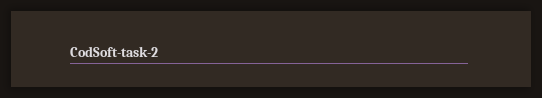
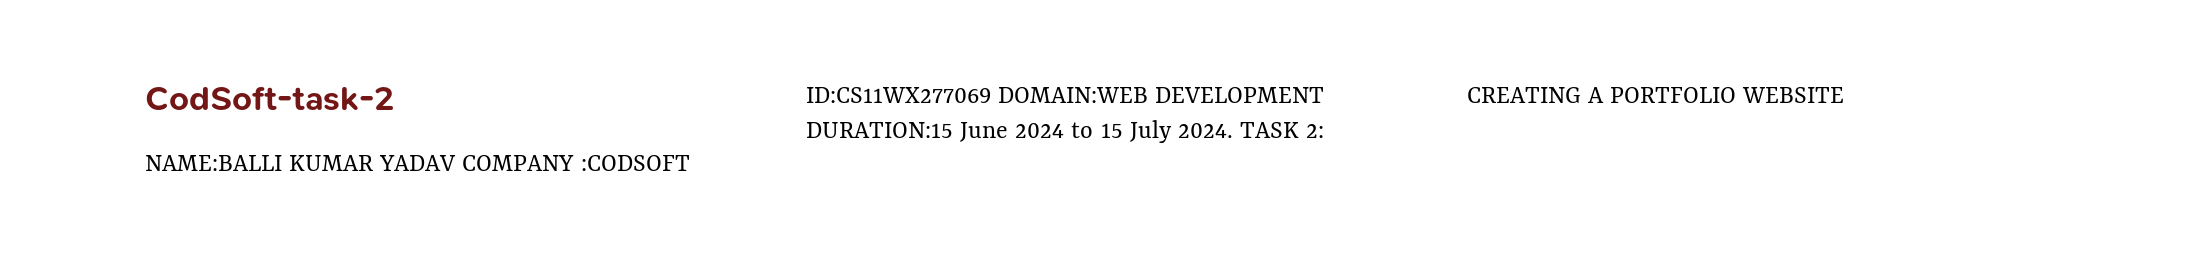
+ NAME:BALLI KUMAR YADAV COMPANY :CODSOFT ID:CS11WX277069 DOMAIN:WEB DEVELOPMENT DURATION:15 June 2024 to 15 July 2024. TASK 2: CREATING A PORTFOLIO WEBSITE

